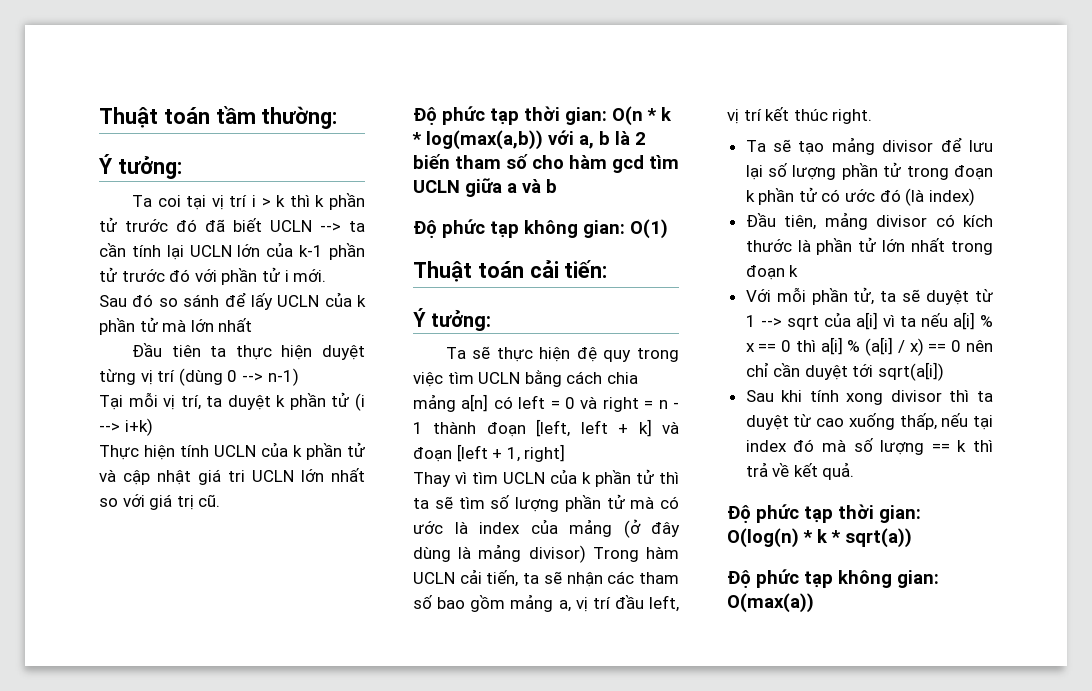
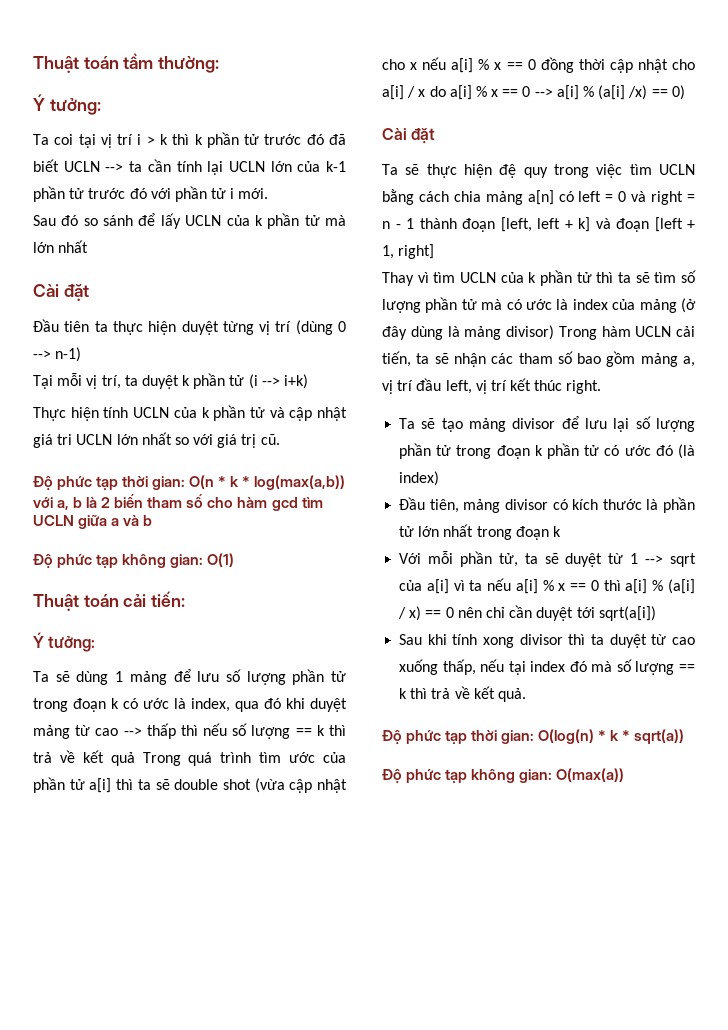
  Sau đó so sánh để lấy UCLN của k phần tử mà lớn nhất
+ Cài đặt
+ Ta sẽ dùng 1 mảng để lưu số lượng phần tử trong đoạn k có ước là index, qua đó khi duyệt mảng từ cao --> thấp thì nếu số lượng == k thì trả về kết quả Trong quá trình tìm ước của phần tử a[i] thì ta sẽ double shot (vừa cập nhật cho x nếu a[i] % x == 0 đồng thời cập nhật cho a[i] / x do a[i] % x == 0 --> a[i] % (a[i] /x) == 0)
+ Cài đặt

